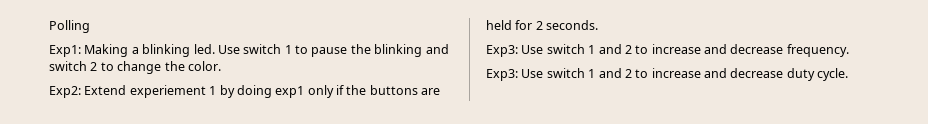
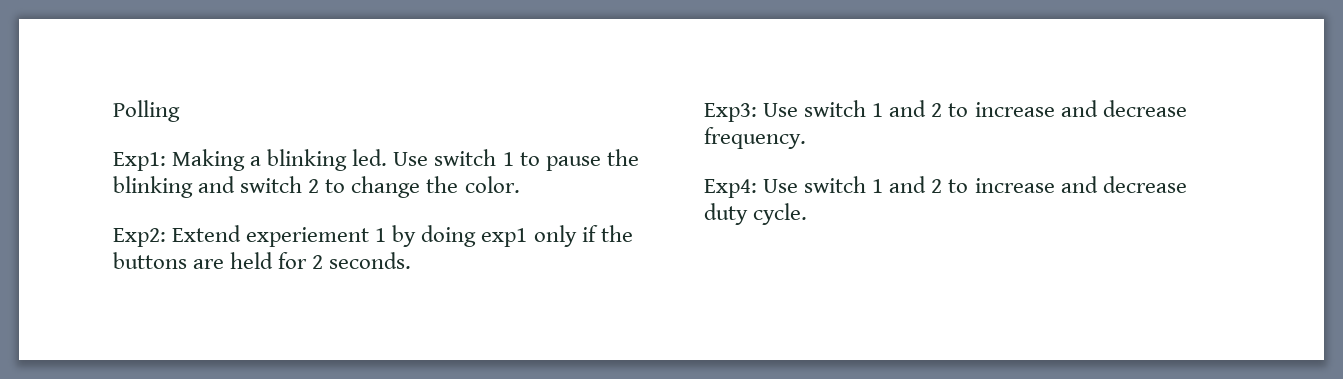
- Exp3: Use switch 1 and 2 to increase and decrease duty cycle.
+ Exp4: Use switch 1 and 2 to increase and decrease duty cycle.

